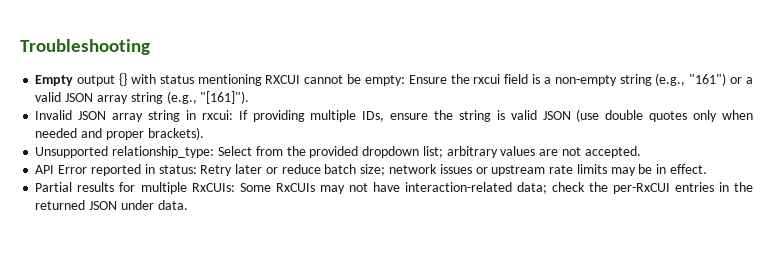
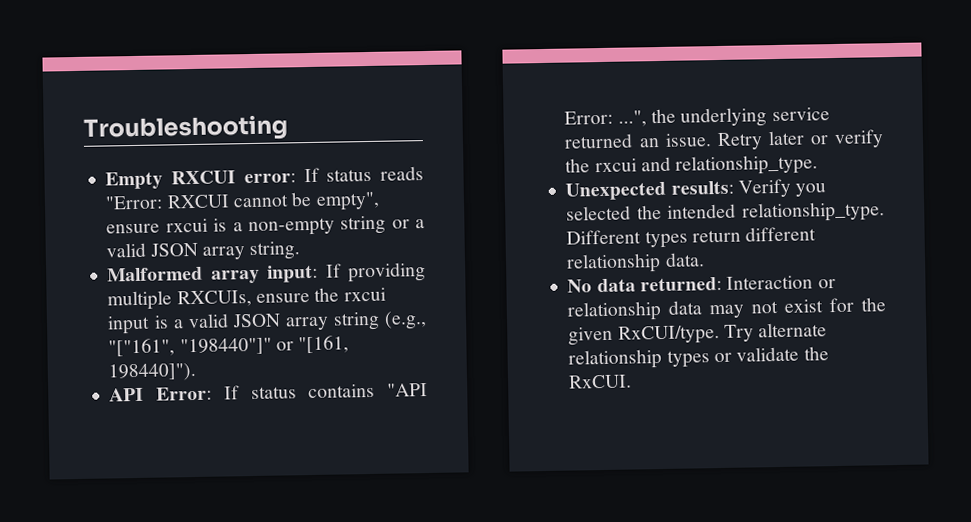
- Empty output {} with status mentioning RXCUI cannot be empty: Ensure the rxcui field is a non-empty string (e.g., "161") or a valid JSON array string (e.g., "[161]").
- Invalid JSON array string in rxcui: If providing multiple IDs, ensure the string is valid JSON (use double quotes only when needed and proper brackets).
- Unsupported relationship_type: Select from the provided dropdown list; arbitrary values are not accepted.
- API Error reported in status: Retry later or reduce batch size; network issues or upstream rate limits may be in effect.
- Partial results for multiple RxCUIs: Some RxCUIs may not have interaction-related data; check the per-RxCUI entries in the returned JSON under data.
+ Empty RXCUI error: If status reads "Error: RXCUI cannot be empty", ensure rxcui is a non-empty string or a valid JSON array string.
+ Malformed array input: If providing multiple RXCUIs, ensure the rxcui input is a valid JSON array string (e.g., "["161", "198440"]" or "[161, 198440]").
+ API Error: If status contains "API Error: ...", the underlying service returned an issue. Retry later or verify the rxcui and relationship_type.
+ Unexpected results: Verify you selected the intended relationship_type. Different types return different relationship data.
+ No data returned: Interaction or relationship data may not exist for the given RxCUI/type. Try alternate relationship types or validate the RxCUI.

